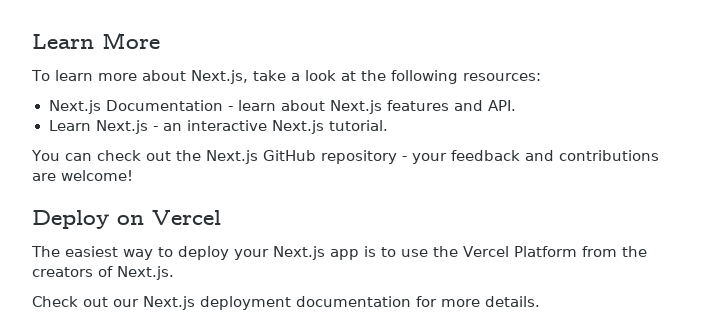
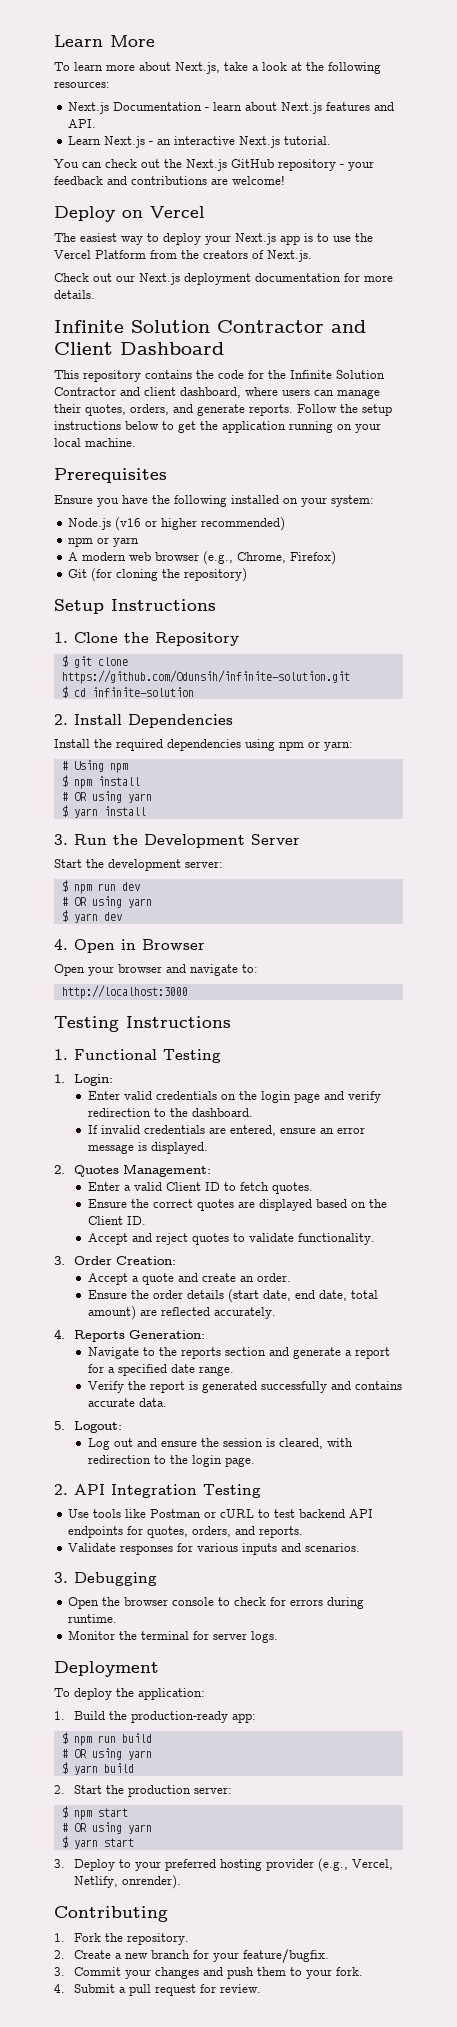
+ Infinite Solution Contractor and Client Dashboard
+ This repository contains the code for the Infinite Solution Contractor and client dashboard, where users can manage their quotes, orders, and generate reports. Follow the setup instructions below to get the application running on your local machine.
+ Prerequisites
+ Ensure you have the following installed on your system:
+ Node.js (v16 or higher recommended)
+ npm or yarn
+ A modern web browser (e.g., Chrome, Firefox)
+ Git (for cloning the repository)
+ Setup Instructions
+ 1. Clone the Repository
+ $ git clone https://github.com/Odunsih/infinite-solution.git
+ $ cd infinite-solution
+ 2. Install Dependencies
+ Install the required dependencies using npm or yarn:
+ # Using npm
+ $ npm install
+ # OR using yarn
+ $ yarn install
+ 3. Run the Development Server
+ Start the development server:
+ $ npm run dev
+ # OR using yarn
+ $ yarn dev
+ 4. Open in Browser
+ Open your browser and navigate to:
+ http://localhost:3000
+ Testing Instructions
+ 1. Functional Testing
+ 1. Login:
+ Enter valid credentials on the login page and verify redirection to the dashboard.
+ If invalid credentials are entered, ensure an error message is displayed.
+ 2. Quotes Management:
+ Enter a valid Client ID to fetch quotes.
+ Ensure the correct quotes are displayed based on the Client ID.
+ Accept and reject quotes to validate functionality.
+ 3. Order Creation:
+ Accept a quote and create an order.
+ Ensure the order details (start date, end date, total amount) are reflected accurately.
+ 4. Reports Generation:
+ Navigate to the reports section and generate a report for a specified date range.
+ Verify the report is generated successfully and contains accurate data.
+ 5. Logout:
+ Log out and ensure the session is cleared, with redirection to the login page.
+ 2. API Integration Testing
+ Use tools like Postman or cURL to test backend API endpoints for quotes, orders, and reports.
+ Validate responses for various inputs and scenarios.
+ 3. Debugging
+ Open the browser console to check for errors during runtime.
+ Monitor the terminal for server logs.
+ Deployment
+ To deploy the application:
+ 1. Build the production-ready app:
+ $ npm run build
+ # OR using yarn
+ $ yarn build
+ 2. Start the production server:
+ $ npm start
+ # OR using yarn
+ $ yarn start
+ 3. Deploy to your preferred hosting provider (e.g., Vercel, Netlify, onrender).
+ Contributing
+ 1. Fork the repository.
+ 2. Create a new branch for your feature/bugfix.
+ 3. Commit your changes and push them to your fork.
+ 4. Submit a pull request for review.

